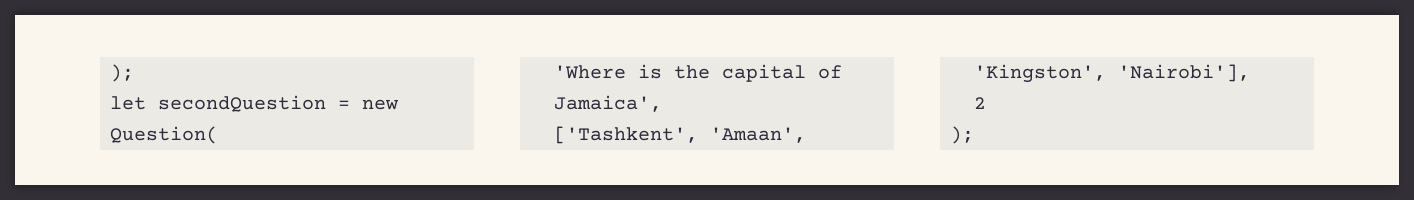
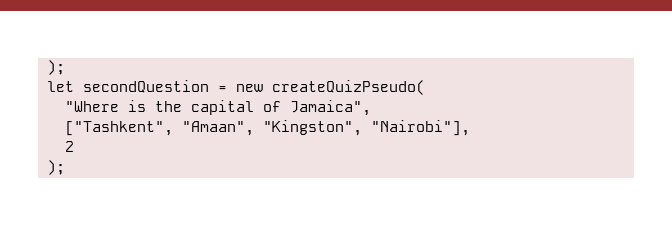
- let secondQuestion = new Question(
- 'Where is the capital of Jamaica',
- ['Tashkent', 'Amaan', 'Kingston', 'Nairobi'],
+ let secondQuestion = new createQuizPseudo(
+ "Where is the capital of Jamaica",
+ ["Tashkent", "Amaan", "Kingston", "Nairobi"],

